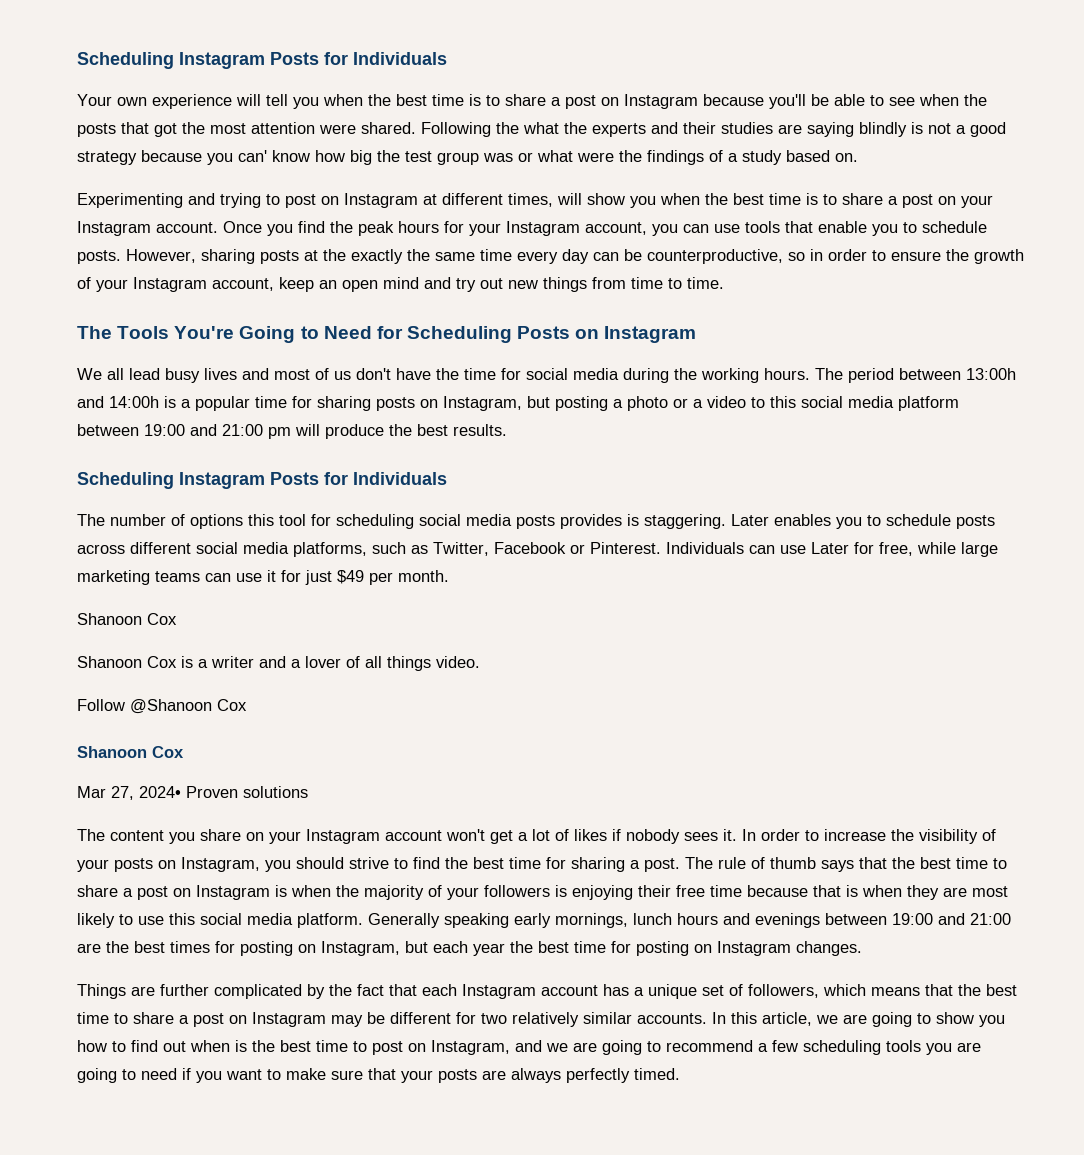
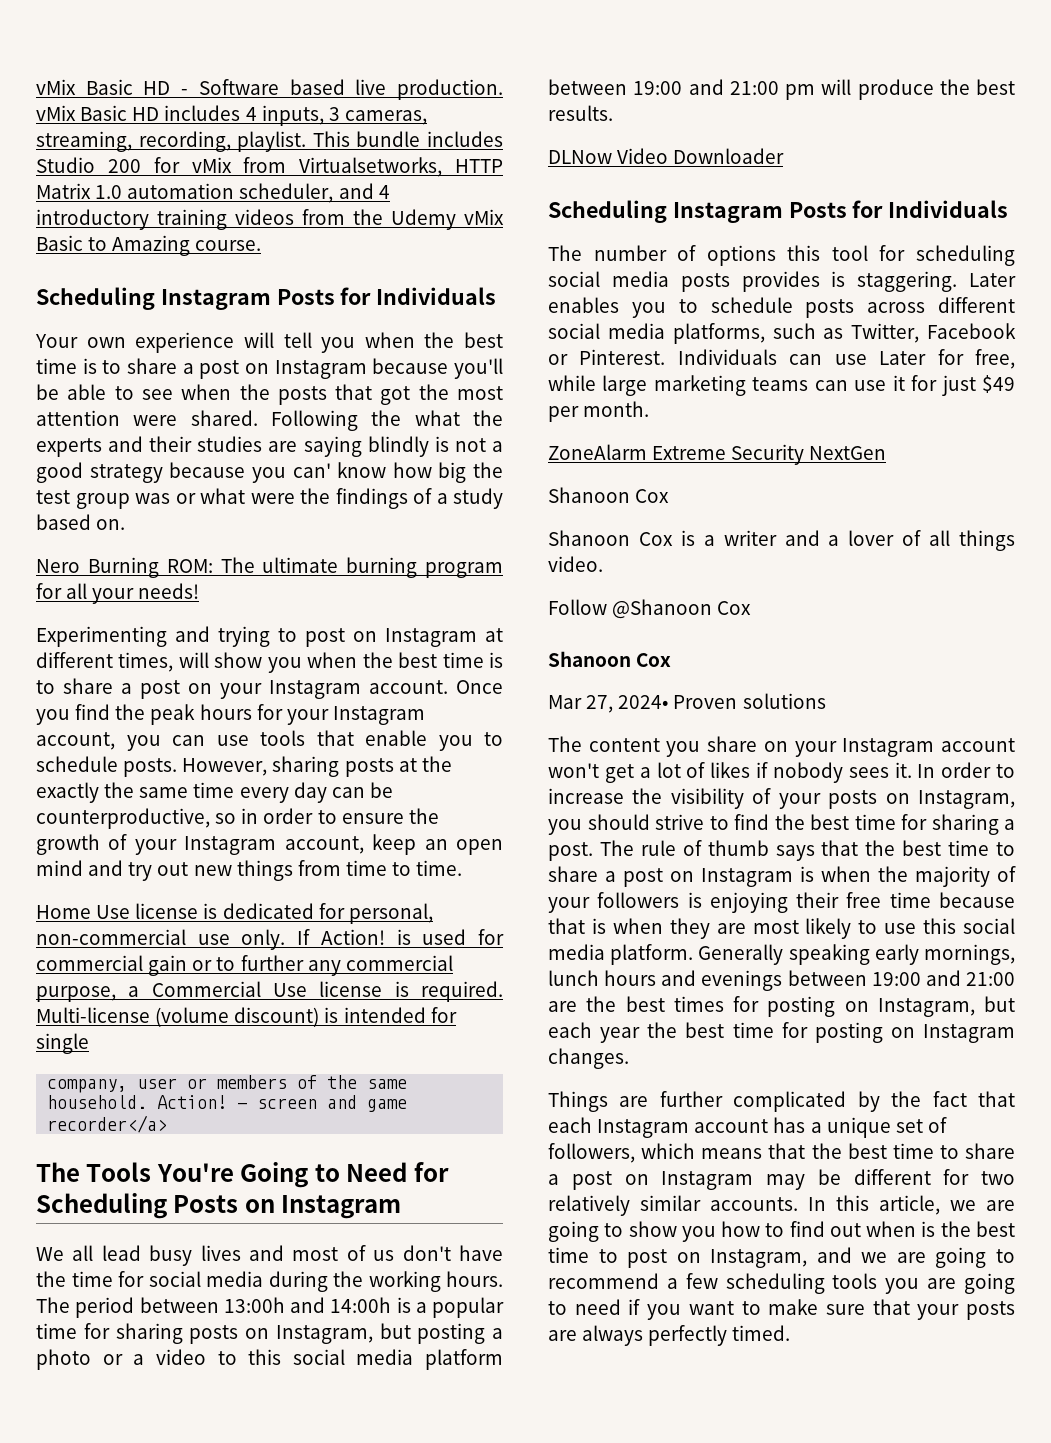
+ vMix Basic HD - Software based live production. vMix Basic HD includes 4 inputs, 3 cameras, streaming, recording, playlist. This bundle includes Studio 200 for vMix from Virtualsetworks, HTTP Matrix 1.0 automation scheduler, and 4 introductory training videos from the Udemy vMix Basic to Amazing course.
+ Nero Burning ROM: The ultimate burning program for all your needs!
+ Home Use license is dedicated for personal, non-commercial use only. If Action! is used for commercial gain or to further any commercial purpose, a Commercial Use license is required. Multi-license (volume discount) is intended for single
+ company, user or members of the same household. Action! - screen and game recorder</a>
+ DLNow Video Downloader
+ ZoneAlarm Extreme Security NextGen

